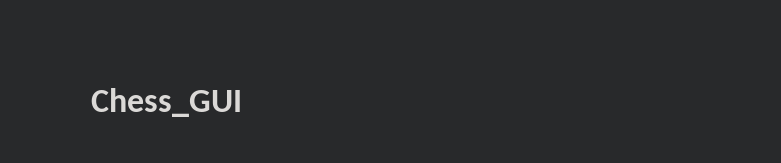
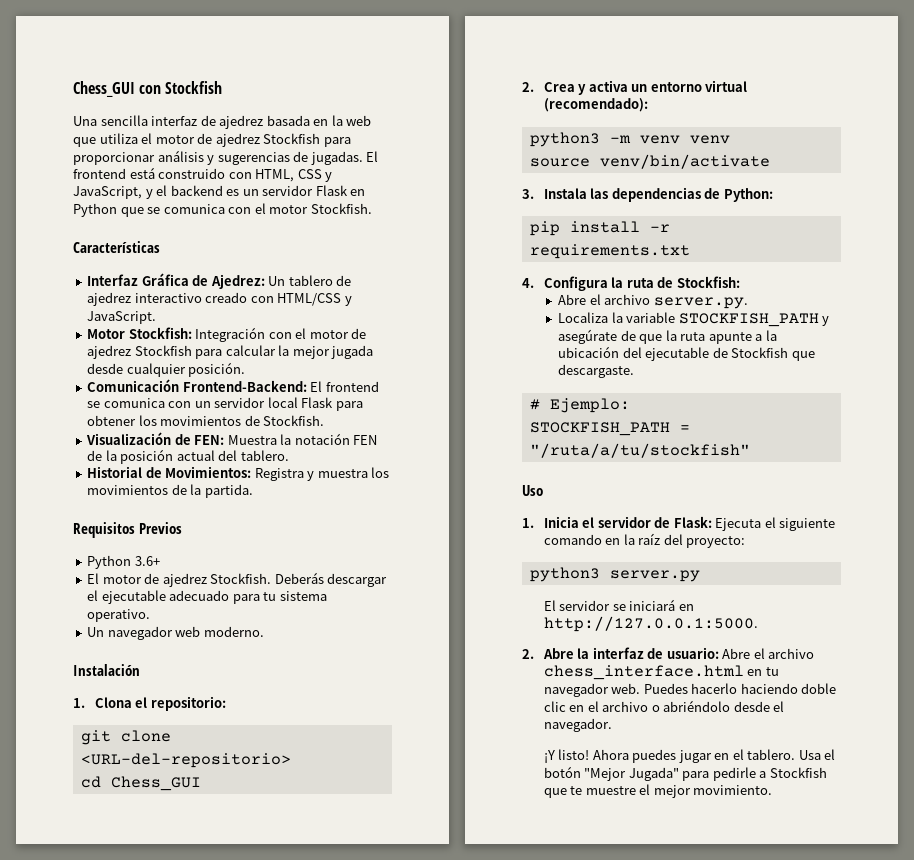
- Chess_GUI
+ Chess_GUI con Stockfish
+ Una sencilla interfaz de ajedrez basada en la web que utiliza el motor de ajedrez Stockfish para proporcionar análisis y sugerencias de jugadas. El frontend está construido con HTML, CSS y JavaScript, y el backend es un servidor Flask en Python que se comunica con el motor Stockfish.
+ Características
+ Interfaz Gráfica de Ajedrez: Un tablero de ajedrez interactivo creado con HTML/CSS y JavaScript.
+ Motor Stockfish: Integración con el motor de ajedrez Stockfish para calcular la mejor jugada desde cualquier posición.
+ Comunicación Frontend-Backend: El frontend se comunica con un servidor local Flask para obtener los movimientos de Stockfish.
+ Visualización de FEN: Muestra la notación FEN de la posición actual del tablero.
+ Historial de Movimientos: Registra y muestra los movimientos de la partida.
+ Requisitos Previos
+ Python 3.6+
+ El motor de ajedrez Stockfish. Deberás descargar el ejecutable adecuado para tu sistema operativo.
+ Un navegador web moderno.
+ Instalación
+ 1. Clona el repositorio:
+ git clone <URL-del-repositorio>
+ cd Chess_GUI
+ 2. Crea y activa un entorno virtual (recomendado):
+ python3 -m venv venv
+ source venv/bin/activate
+ 3. Instala las dependencias de Python:
+ pip install -r requirements.txt
+ 4. Configura la ruta de Stockfish:
+ Abre el archivo server.py.
+ Localiza la variable STOCKFISH_PATH y asegúrate de que la ruta apunte a la ubicación del ejecutable de Stockfish que descargaste.
+ # Ejemplo:
+ STOCKFISH_PATH = "/ruta/a/tu/stockfish"
+ Uso
+ 1. Inicia el servidor de Flask: Ejecuta el siguiente comando en la raíz del proyecto:
+ python3 server.py
+ El servidor se iniciará en http://127.0.0.1:5000.
+ 2. Abre la interfaz de usuario: Abre el archivo chess_interface.html en tu navegador web. Puedes hacerlo haciendo doble clic en el archivo o abriéndolo desde el navegador.
+ ¡Y listo! Ahora puedes jugar en el tablero. Usa el botón "Mejor Jugada" para pedirle a Stockfish que te muestre el mejor movimiento.

